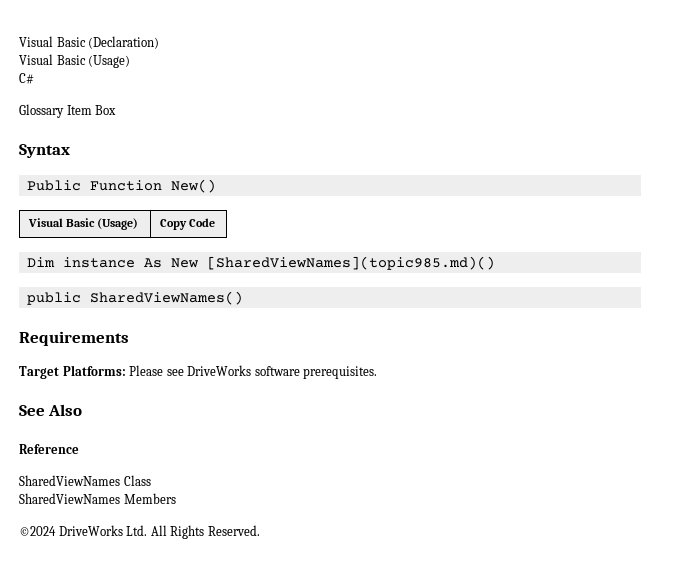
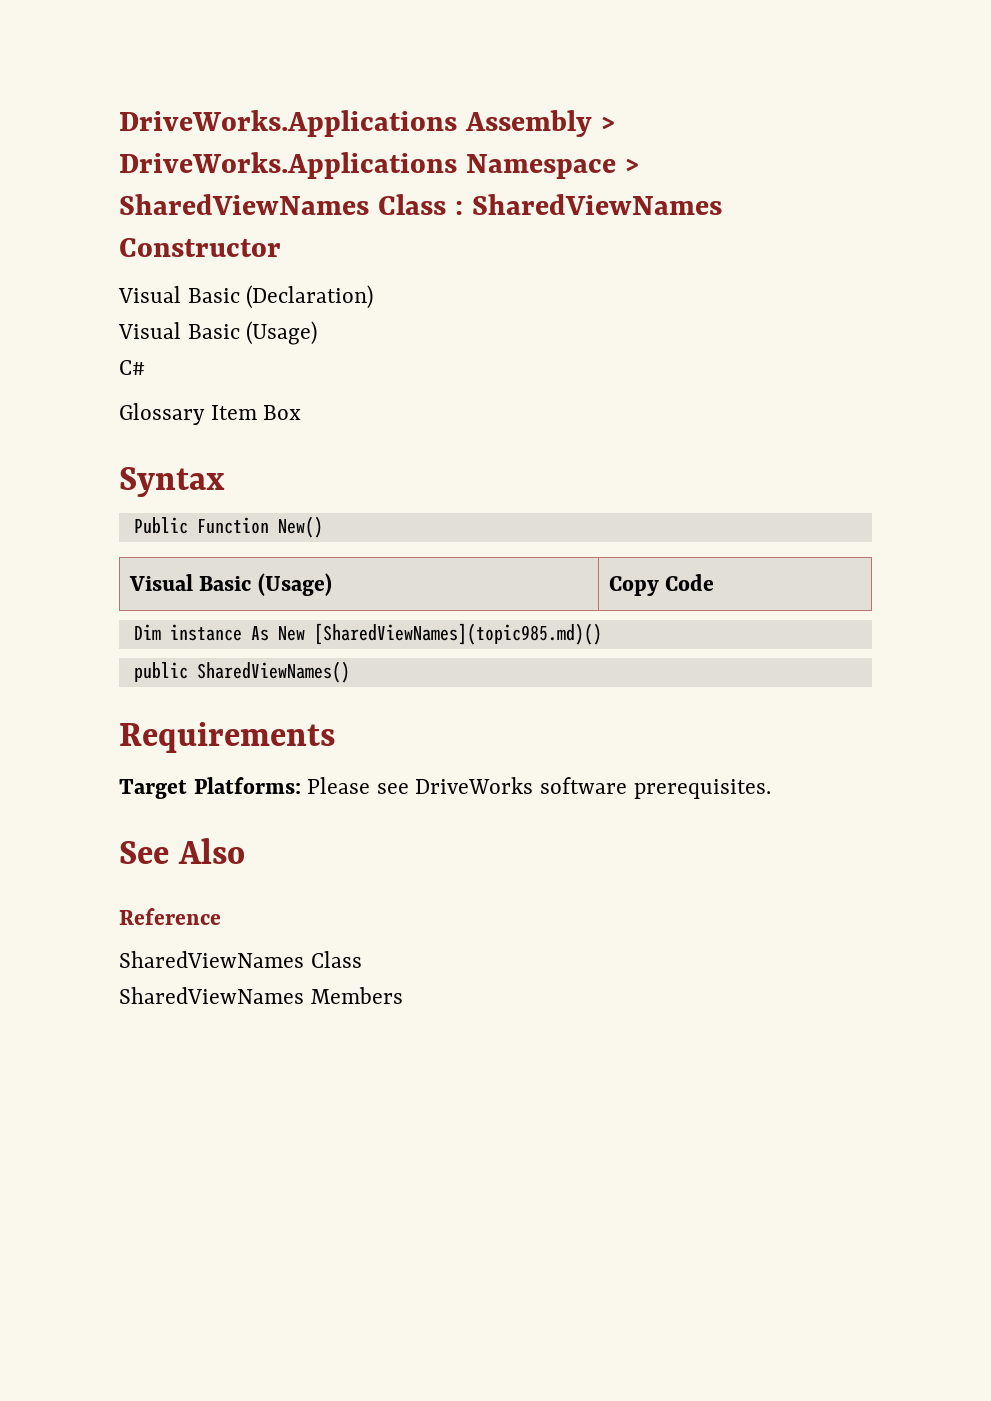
+ DriveWorks.Applications Assembly > DriveWorks.Applications Namespace > SharedViewNames Class : SharedViewNames Constructor
- ©2024 DriveWorks Ltd. All Rights Reserved.

